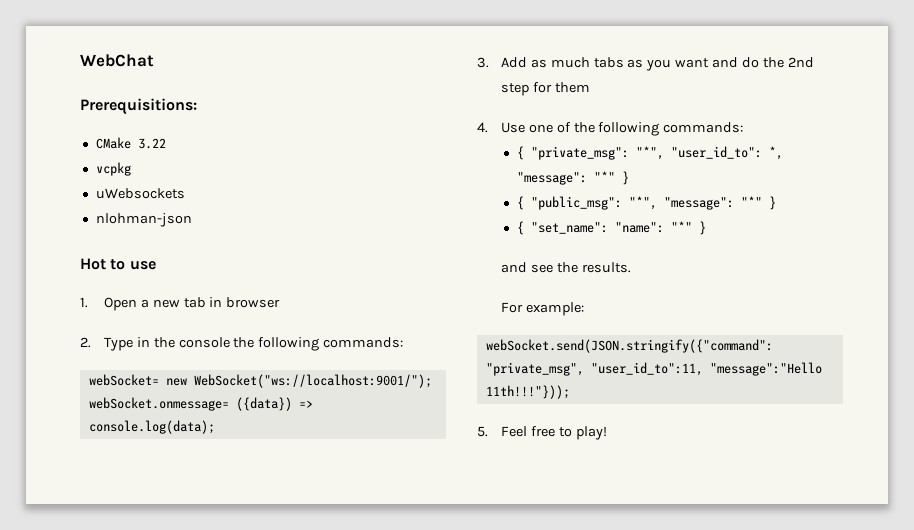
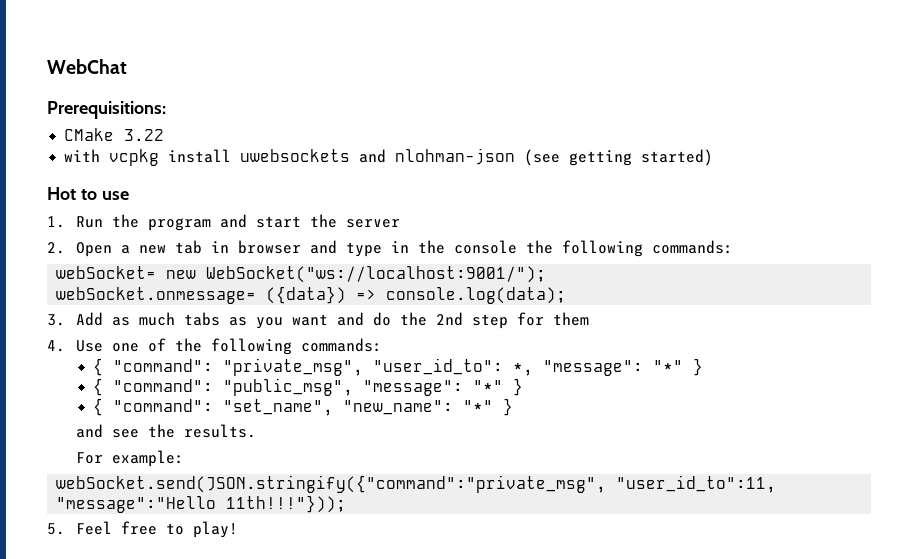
- vcpkg
- uWebsockets
- nlohman-json
+ with vcpkg install uwebsockets and nlohman-json (see getting started)
  Hot to use
- 1. Open a new tab in browser
- 2. Type in the console the following commands:
+ 1. Run the program and start the server
+ 2. Open a new tab in browser and type in the console the following commands:
- { "private_msg": "*", "user_id_to": *, "message": "*" }
+ { "command": "private_msg", "user_id_to": *, "message": "*" }
- { "public_msg": "*", "message": "*" }
- { "set_name": "name": "*" }
+ { "command": "public_msg", "message": "*" }
+ { "command": "set_name", "new_name": "*" }

